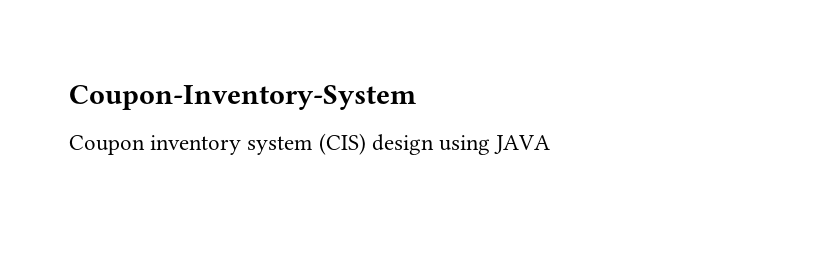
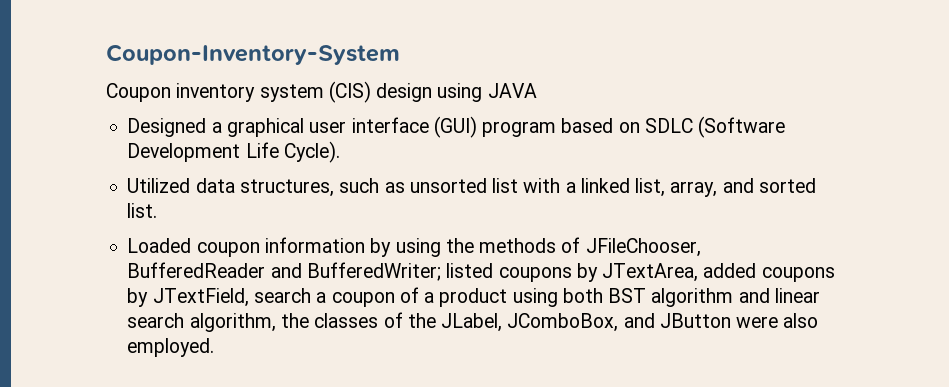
+ Designed a graphical user interface (GUI) program based on SDLC (Software Development Life Cycle).
+ Utilized data structures, such as unsorted list with a linked list, array, and sorted list.
+ Loaded coupon information by using the methods of JFileChooser, BufferedReader and BufferedWriter; listed coupons by JTextArea, added coupons by JTextField, search a coupon of a product using both BST algorithm and linear search algorithm, the classes of the JLabel, JComboBox, and JButton were also employed.

